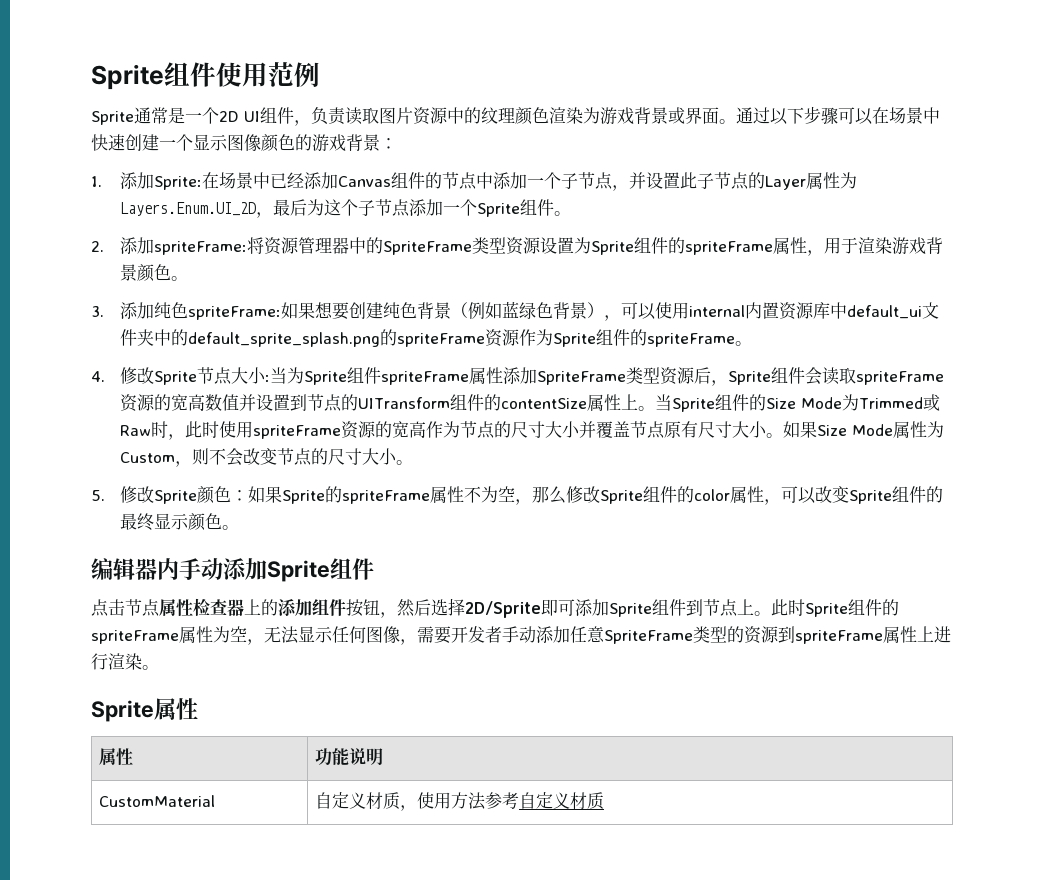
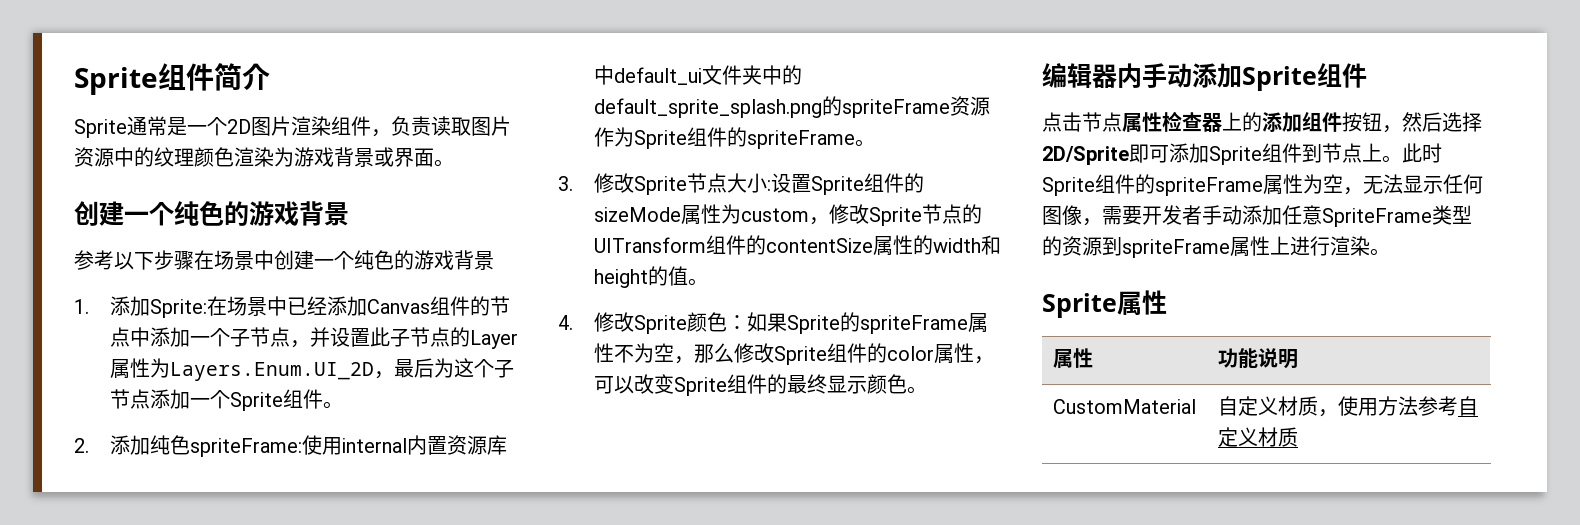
- Sprite组件使用范例
+ Sprite组件简介
- Sprite通常是一个2D UI组件，负责读取图片资源中的纹理颜色渲染为游戏背景或界面。通过以下步骤可以在场景中快速创建一个显示图像颜色的游戏背景：
+ Sprite通常是一个2D图片渲染组件，负责读取图片资源中的纹理颜色渲染为游戏背景或界面。
+ 创建一个纯色的游戏背景
+ 参考以下步骤在场景中创建一个纯色的游戏背景
- 2.添加spriteFrame:将资源管理器中的SpriteFrame类型资源设置为Sprite组件的spriteFrame属性，用于渲染游戏背景颜色。
- 3.添加纯色spriteFrame:如果想要创建纯色背景（例如蓝绿色背景），可以使用internal内置资源库中default_ui文件夹中的default_sprite_splash.png的spriteFrame资源作为Sprite组件的spriteFrame。
+ 2.添加纯色spriteFrame:使用internal内置资源库中default_ui文件夹中的default_sprite_splash.png的spriteFrame资源作为Sprite组件的spriteFrame。
- 4.修改Sprite节点大小:当为Sprite组件spriteFrame属性添加SpriteFrame类型资源后，Sprite组件会读取spriteFrame资源的宽高数值并设置到节点的UITransform组件的contentSize属性上。当Sprite组件的Size Mode为Trimmed或Raw时，此时使用spriteFrame资源的宽高作为节点的尺寸大小并覆盖节点原有尺寸大小。如果Size Mode属性为Custom，则不会改变节点的尺寸大小。
- 5.修改Sprite颜色：如果Sprite的spriteFrame属性不为空，那么修改Sprite组件的color属性，可以改变Sprite组件的最终显示颜色。
+ 3.修改Sprite节点大小:设置Sprite组件的sizeMode属性为custom，修改Sprite节点的UITransform组件的contentSize属性的width和height的值。
+ 4.修改Sprite颜色：如果Sprite的spriteFrame属性不为空，那么修改Sprite组件的color属性，可以改变Sprite组件的最终显示颜色。

